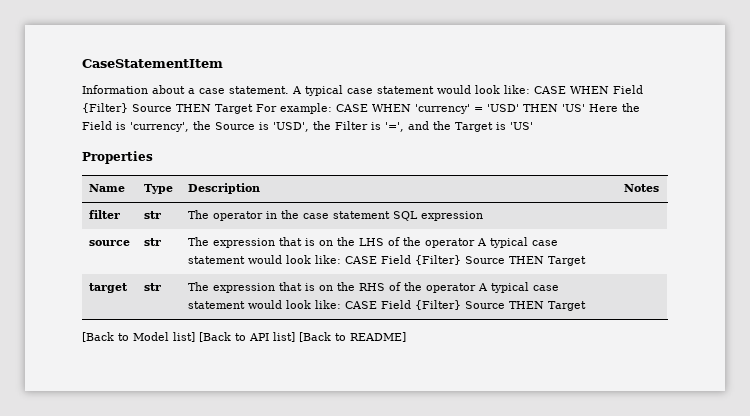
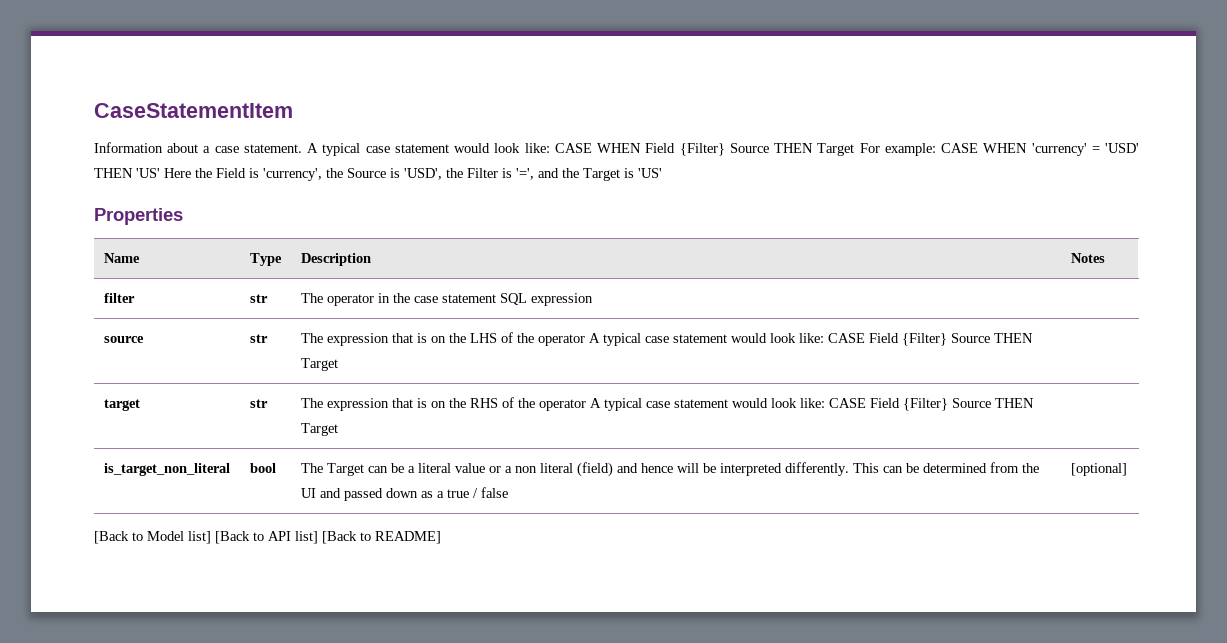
+ is_target_non_literal | bool | The Target can be a literal value or a non literal (field) and hence will be interpreted differently. This can be determined from the UI and passed down as a true / false | [optional]

